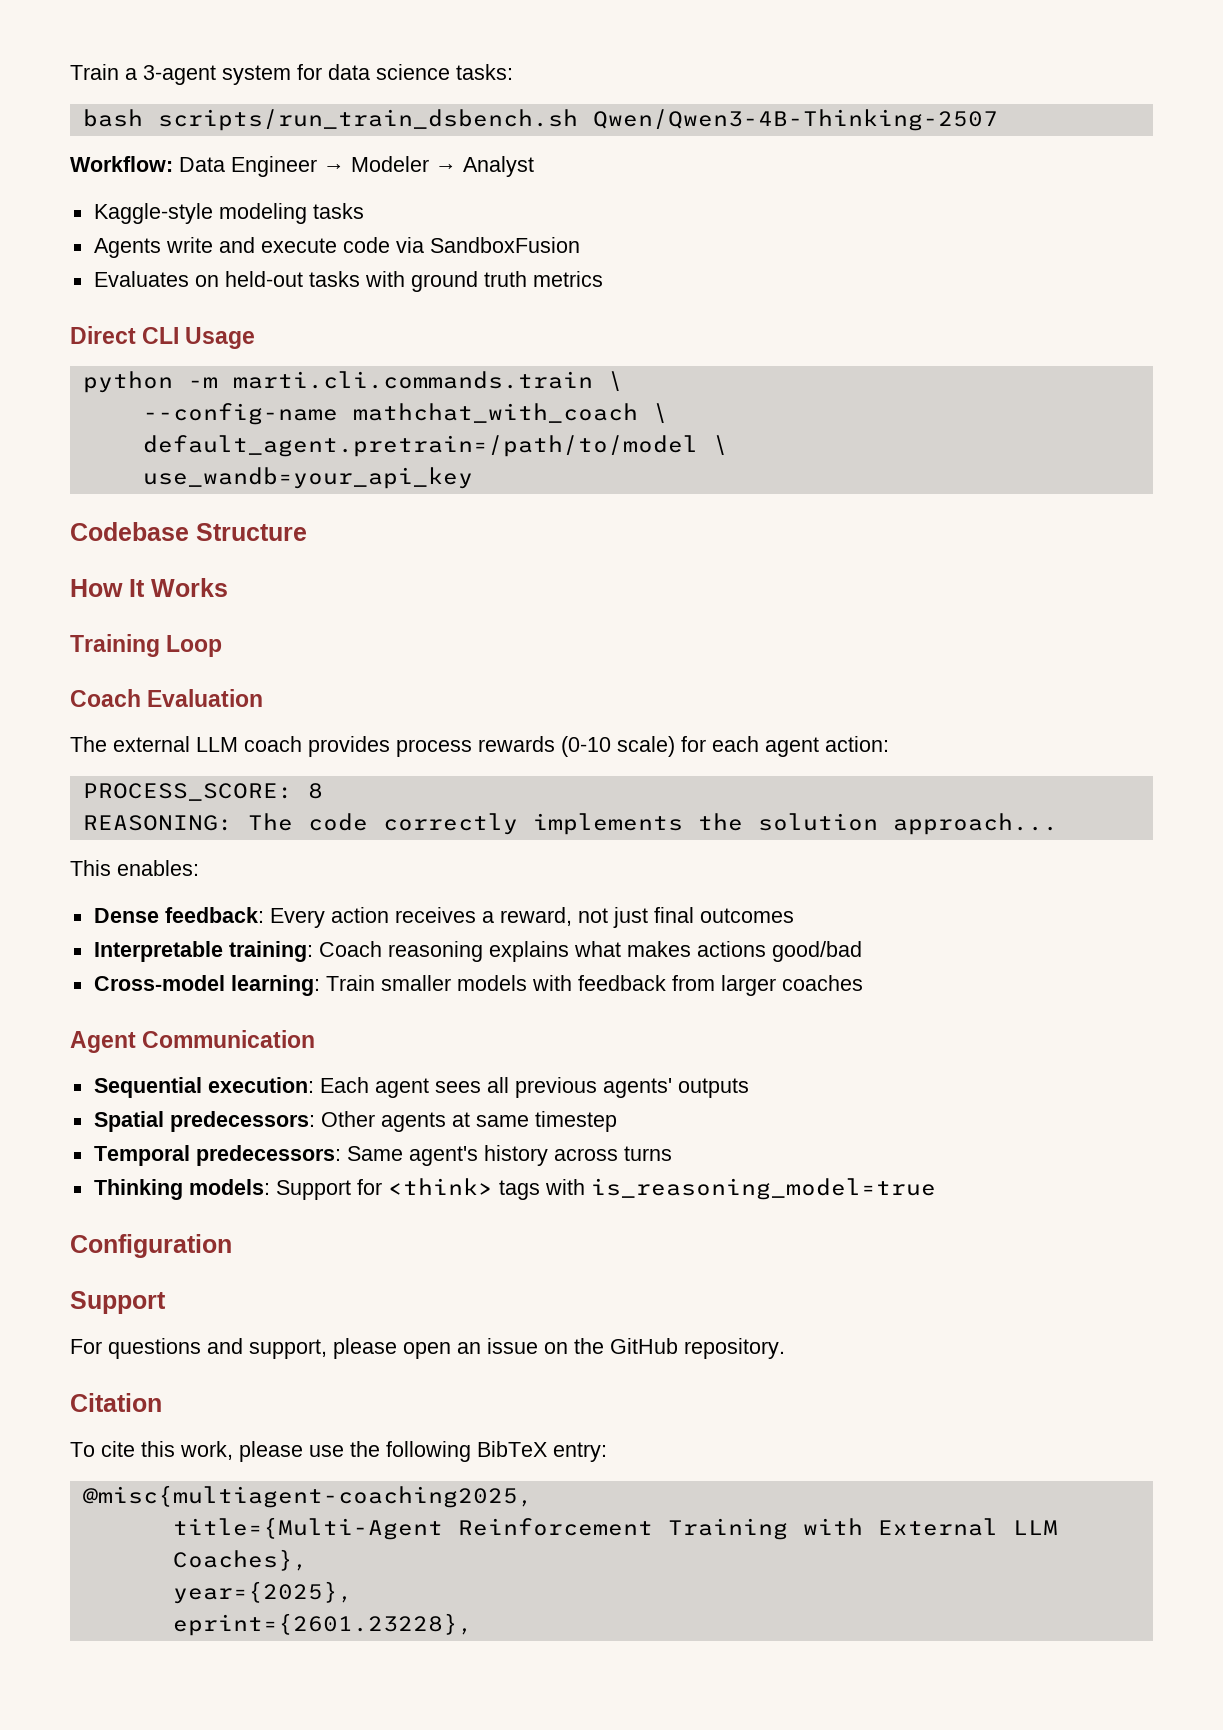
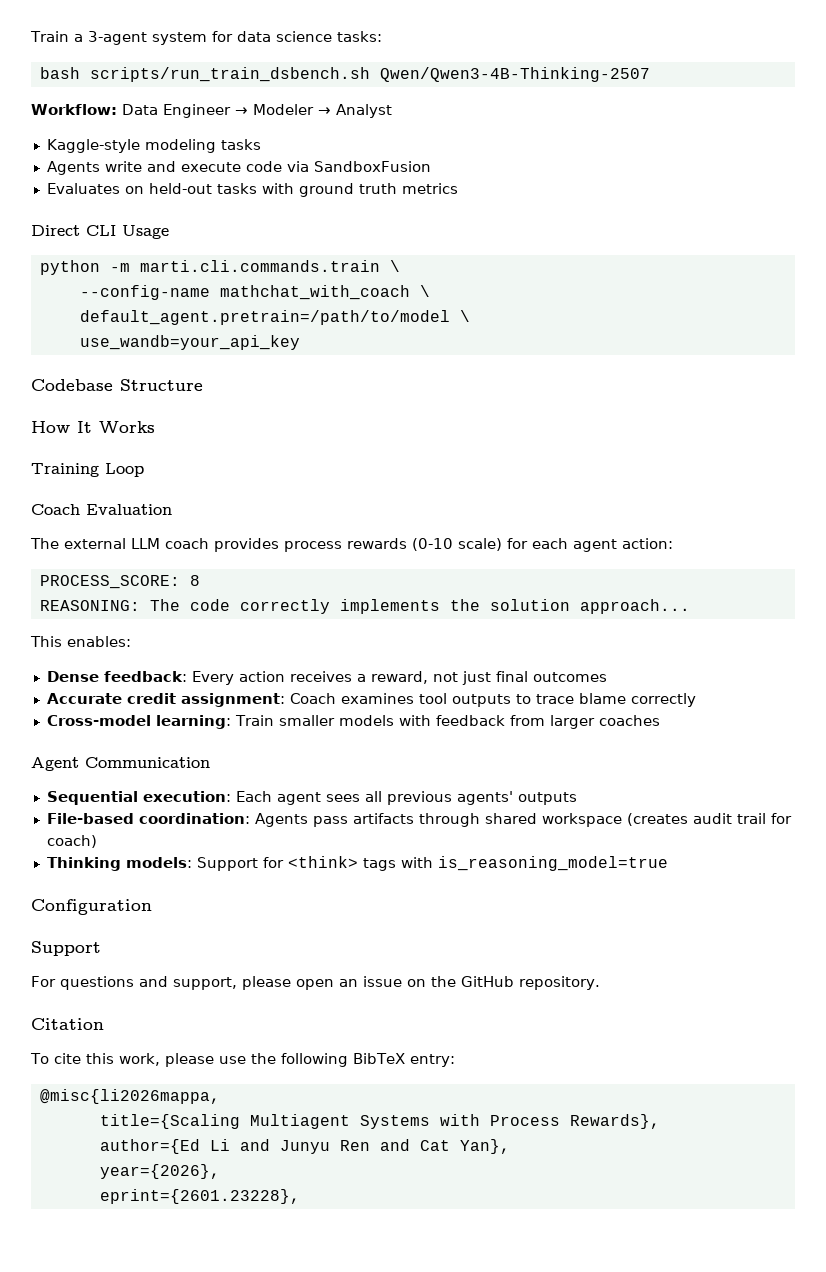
- Interpretable training: Coach reasoning explains what makes actions good/bad
+ Accurate credit assignment: Coach examines tool outputs to trace blame correctly
- Spatial predecessors: Other agents at same timestep
- Temporal predecessors: Same agent's history across turns
+ File-based coordination: Agents pass artifacts through shared workspace (creates audit trail for coach)
- @misc{multiagent-coaching2025,
- title={Multi-Agent Reinforcement Training with External LLM Coaches},
- year={2025},
+ @misc{li2026mappa,
+ title={Scaling Multiagent Systems with Process Rewards},
+ author={Ed Li and Junyu Ren and Cat Yan},
+ year={2026},

